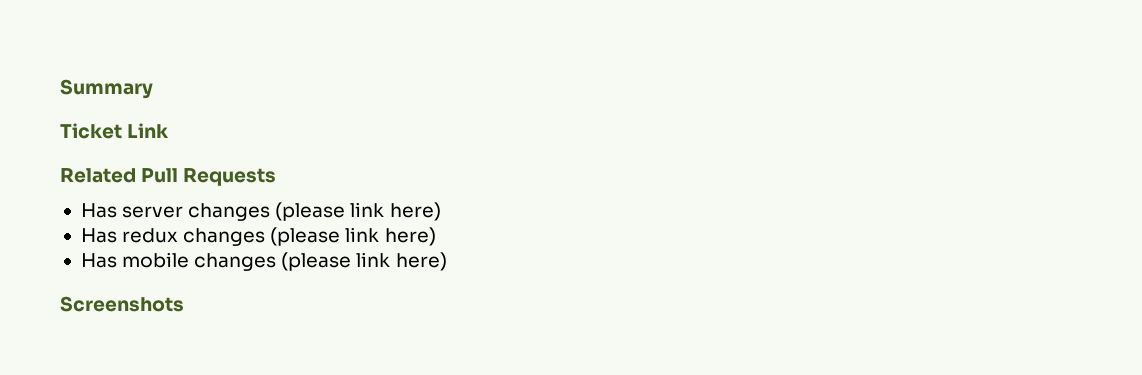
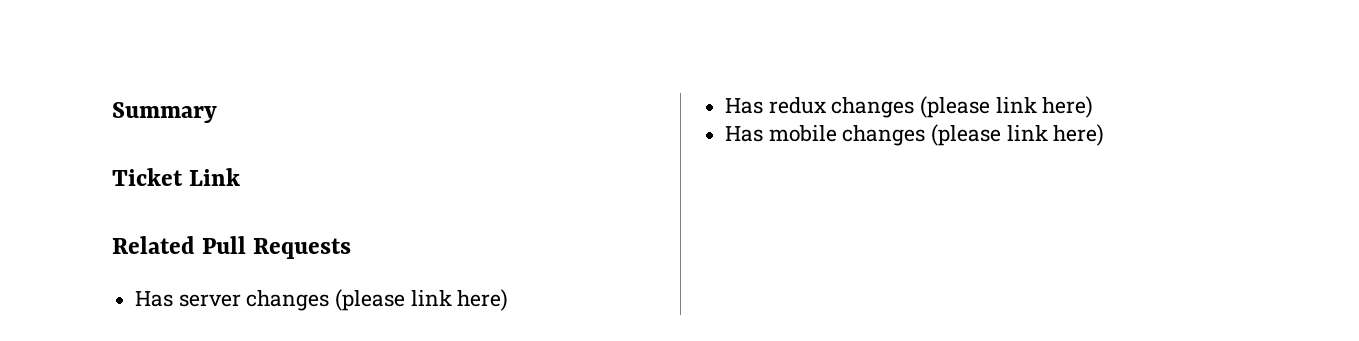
- Screenshots

